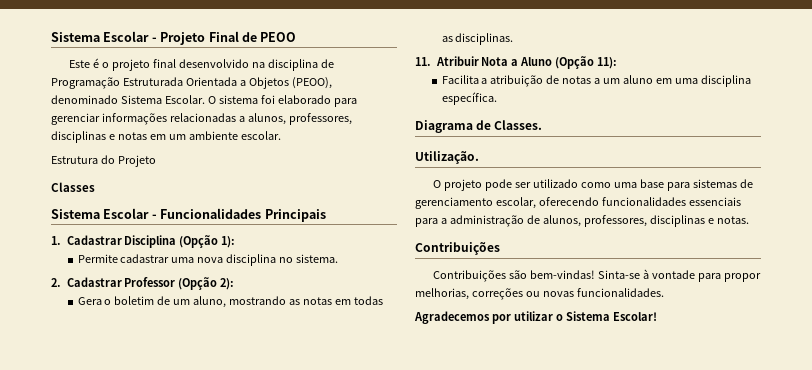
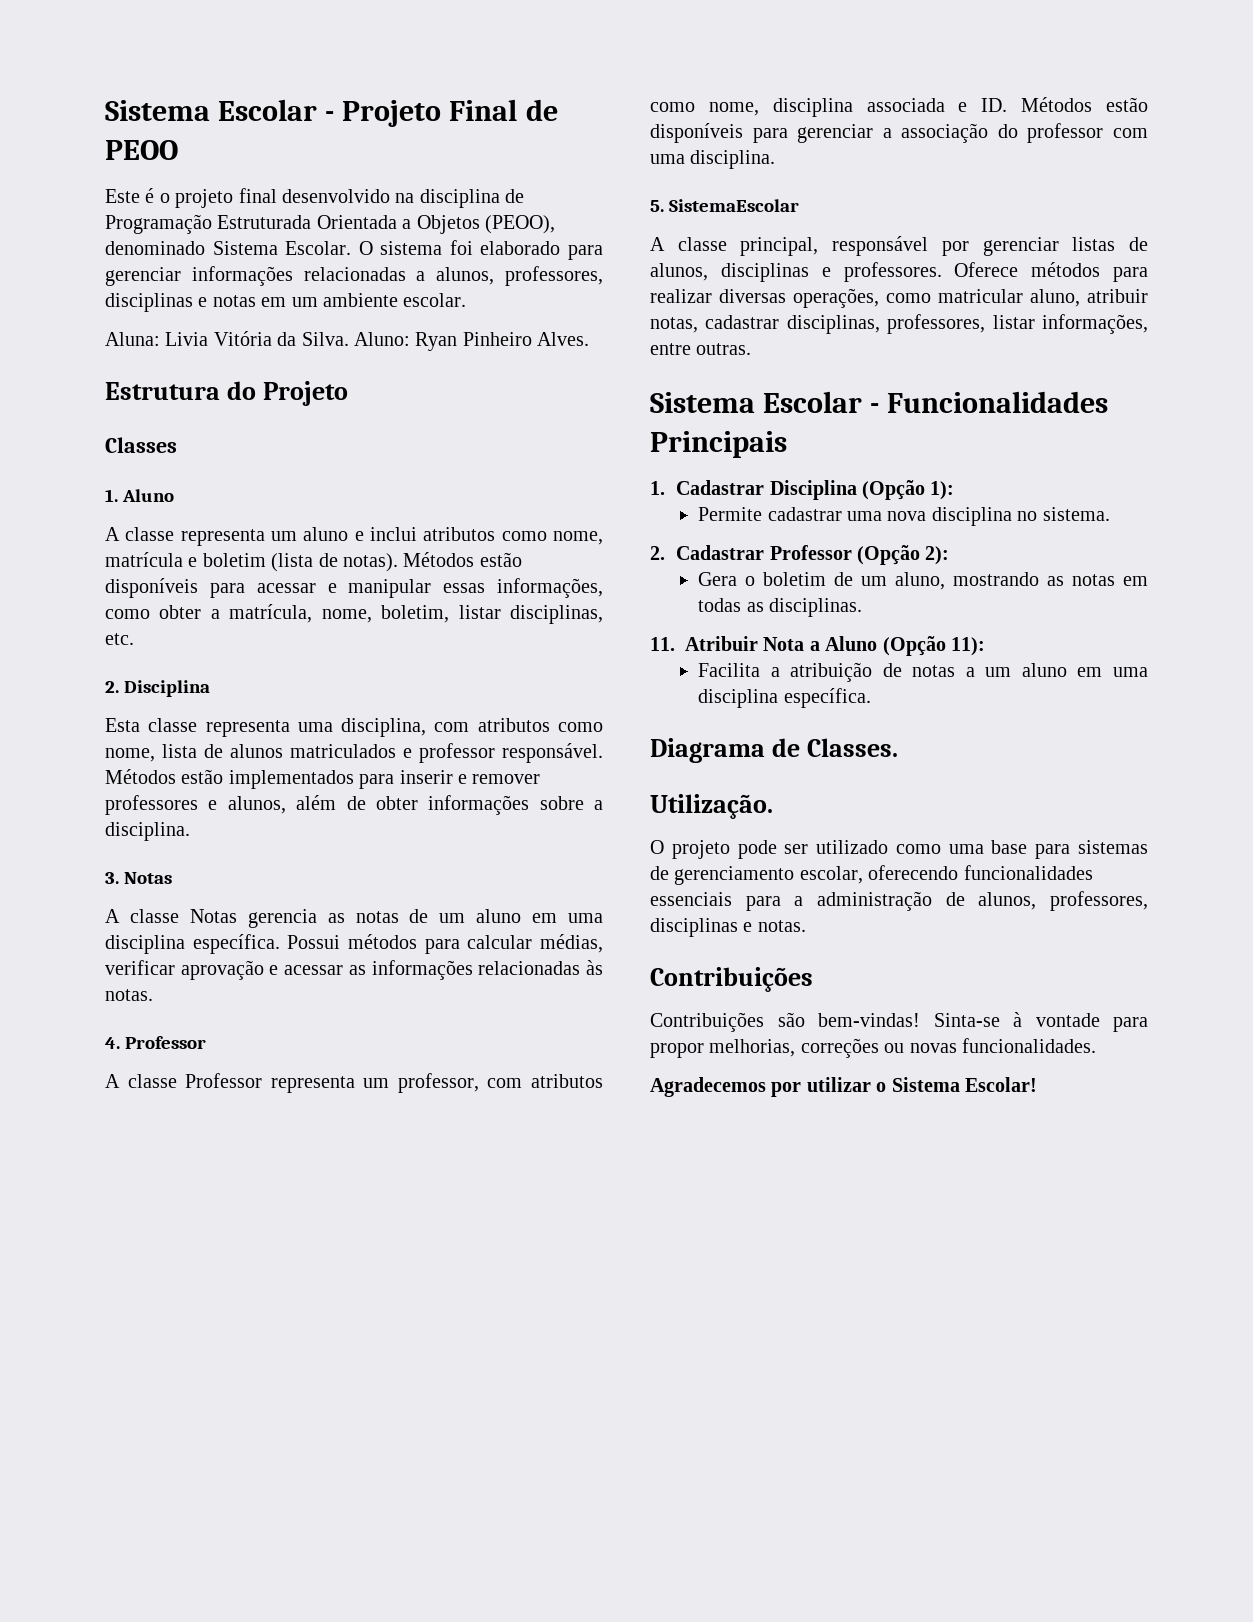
+ Aluna: Livia Vitória da Silva. Aluno: Ryan Pinheiro Alves.
  Estrutura do Projeto
  Classes
+ 1. Aluno
+ A classe representa um aluno e inclui atributos como nome, matrícula e boletim (lista de notas). Métodos estão disponíveis para acessar e manipular essas informações, como obter a matrícula, nome, boletim, listar disciplinas, etc.
+ 2. Disciplina
+ Esta classe representa uma disciplina, com atributos como nome, lista de alunos matriculados e professor responsável. Métodos estão implementados para inserir e remover professores e alunos, além de obter informações sobre a disciplina.
+ 3. Notas
+ A classe Notas gerencia as notas de um aluno em uma disciplina específica. Possui métodos para calcular médias, verificar aprovação e acessar as informações relacionadas às notas.
+ 4. Professor
+ A classe Professor representa um professor, com atributos como nome, disciplina associada e ID. Métodos estão disponíveis para gerenciar a associação do professor com uma disciplina.
+ 5. SistemaEscolar
+ A classe principal, responsável por gerenciar listas de alunos, disciplinas e professores. Oferece métodos para realizar diversas operações, como matricular aluno, atribuir notas, cadastrar disciplinas, professores, listar informações, entre outras.

